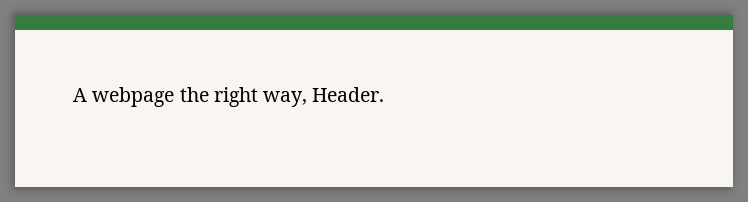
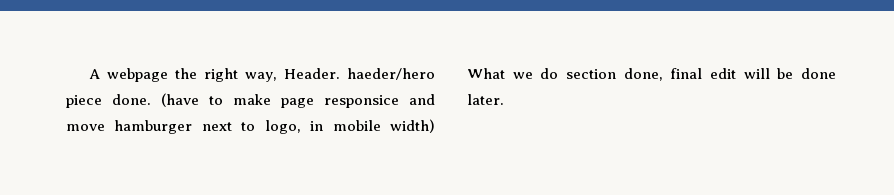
- A webpage the right way, Header.
+ A webpage the right way, Header. haeder/hero piece done. (have to make page responsice and move hamburger next to logo, in mobile width) What we do section done, final edit will be done later.

